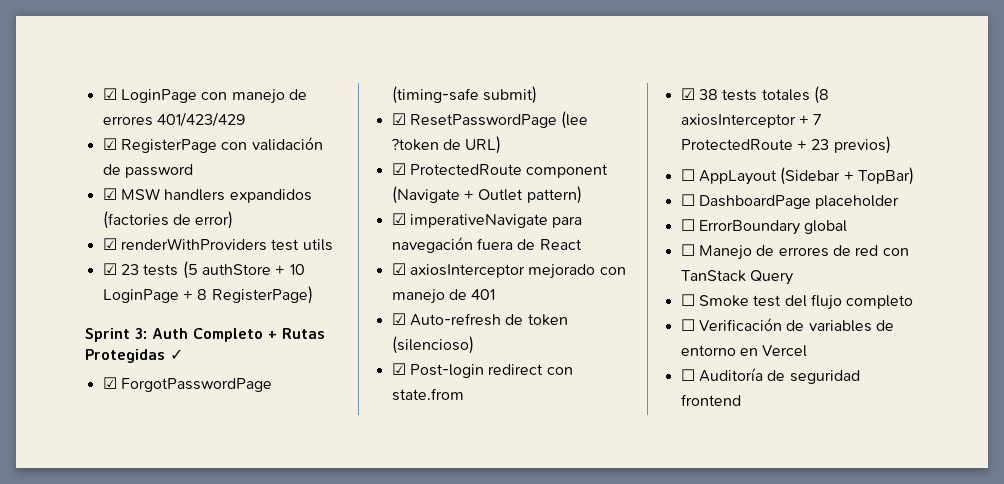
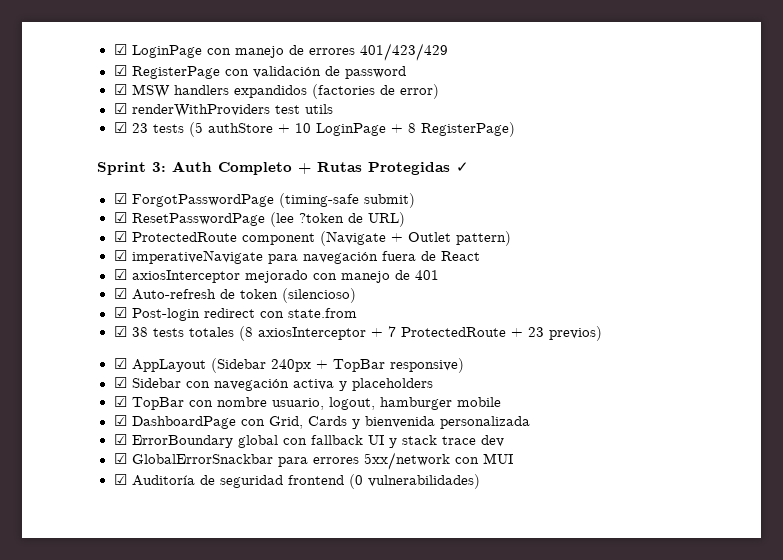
- ☐ AppLayout (Sidebar + TopBar)
- ☐ DashboardPage placeholder
- ☐ ErrorBoundary global
- ☐ Manejo de errores de red con TanStack Query
- ☐ Smoke test del flujo completo
- ☐ Verificación de variables de entorno en Vercel
- ☐ Auditoría de seguridad frontend
+ ☑ AppLayout (Sidebar 240px + TopBar responsive)
+ ☑ Sidebar con navegación activa y placeholders
+ ☑ TopBar con nombre usuario, logout, hamburger mobile
+ ☑ DashboardPage con Grid, Cards y bienvenida personalizada
+ ☑ ErrorBoundary global con fallback UI y stack trace dev
+ ☑ GlobalErrorSnackbar para errores 5xx/network con MUI
+ ☑ Auditoría de seguridad frontend (0 vulnerabilidades)

